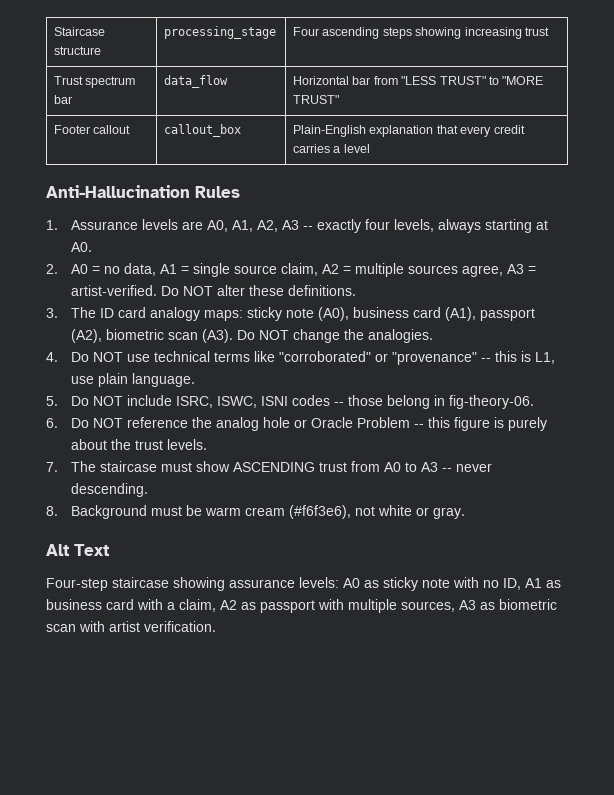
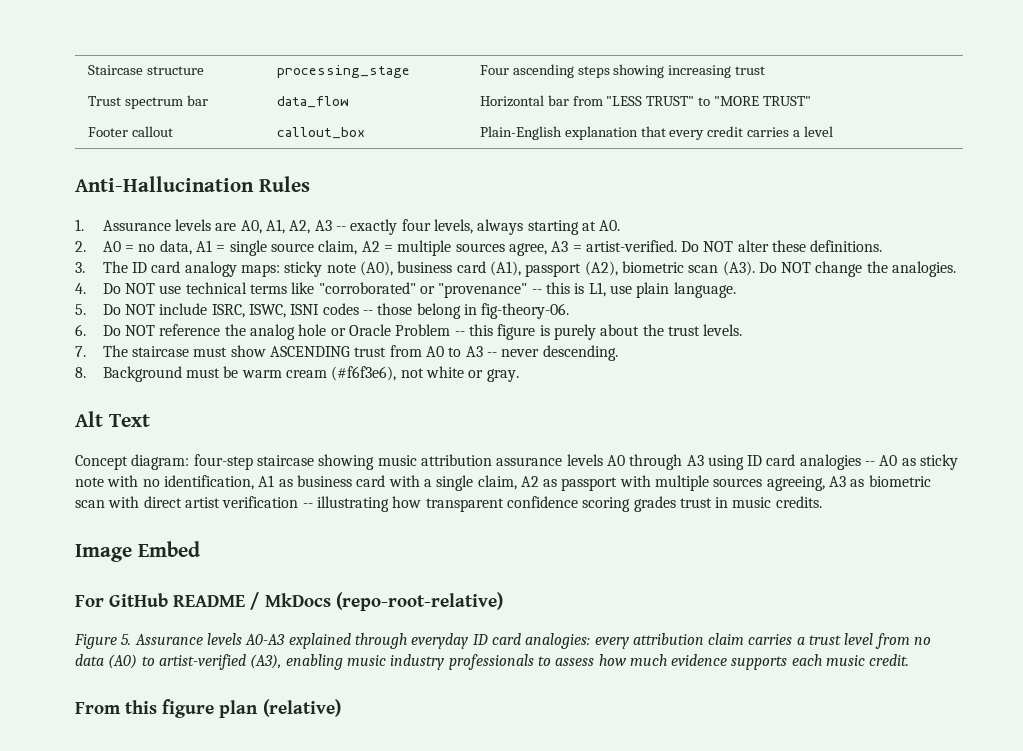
- Four-step staircase showing assurance levels: A0 as sticky note with no ID, A1 as business card with a claim, A2 as passport with multiple sources, A3 as biometric scan with artist verification.
+ Concept diagram: four-step staircase showing music attribution assurance levels A0 through A3 using ID card analogies -- A0 as sticky note with no identification, A1 as business card with a single claim, A2 as passport with multiple sources agreeing, A3 as biometric scan with direct artist verification -- illustrating how transparent confidence scoring grades trust in music credits.
+ Image Embed
+ For GitHub README / MkDocs (repo-root-relative)
+ Figure 5. Assurance levels A0-A3 explained through everyday ID card analogies: every attribution claim carries a trust level from no data (A0) to artist-verified (A3), enabling music industry professionals to assess how much evidence supports each music credit.
+ From this figure plan (relative)

